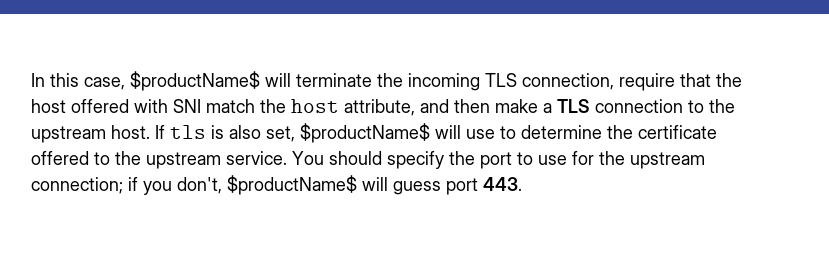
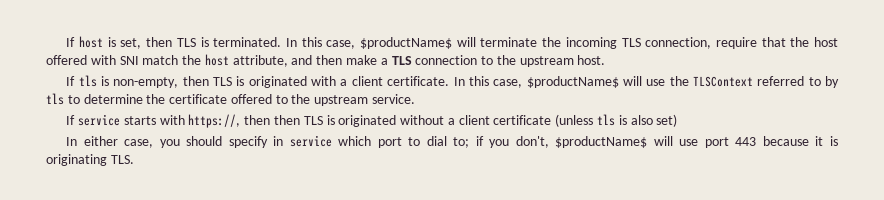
+ If host is set, then TLS is terminated.
- In this case, $productName$ will terminate the incoming TLS connection, require that the host offered with SNI match the host attribute, and then make a TLS connection to the upstream host. If tls is also set, $productName$ will use to determine the certificate offered to the upstream service. You should specify the port to use for the upstream connection; if you don't, $productName$ will guess port 443.
+ In this case, $productName$ will terminate the incoming TLS connection, require that the host offered with SNI match the host attribute, and then make a TLS connection to the upstream host.
+ If tls is non-empty, then TLS is originated with a client certificate. In this case, $productName$ will use the TLSContext referred to by tls to determine the certificate offered to the upstream service.
+ If service starts with https://, then then TLS is originated without a client certificate (unless tls is also set)
+ In either case, you should specify in service which port to dial to; if you don't, $productName$ will use port 443 because it is originating TLS.

